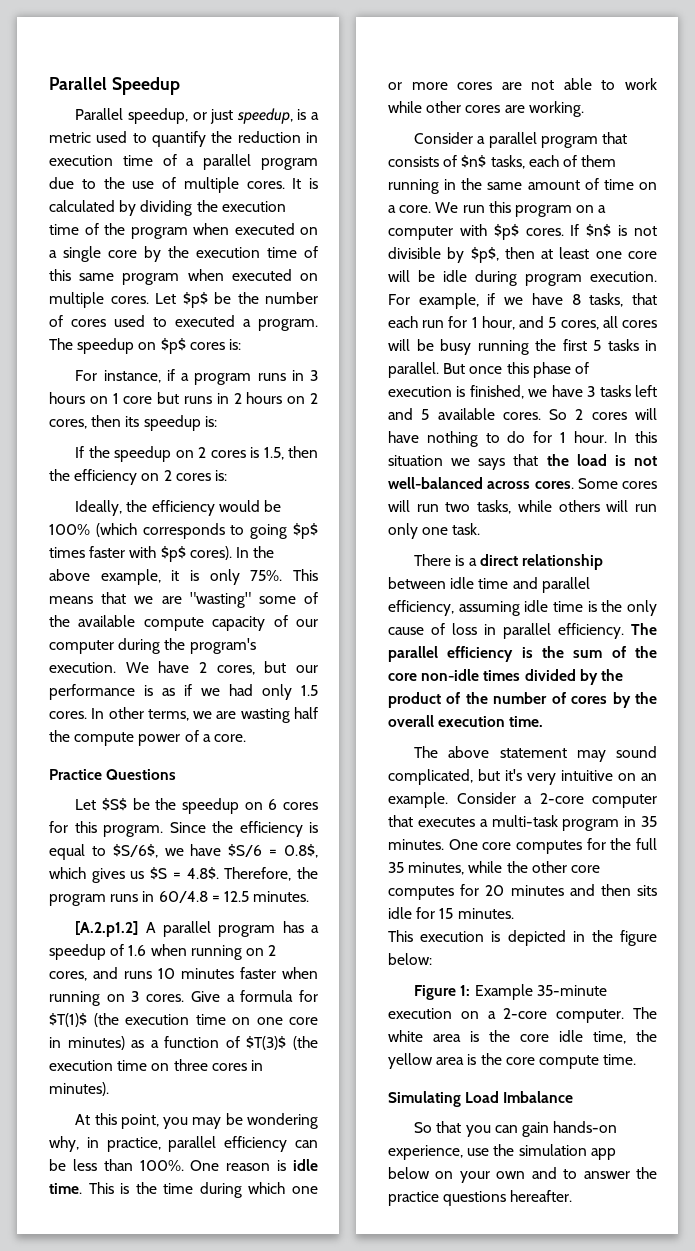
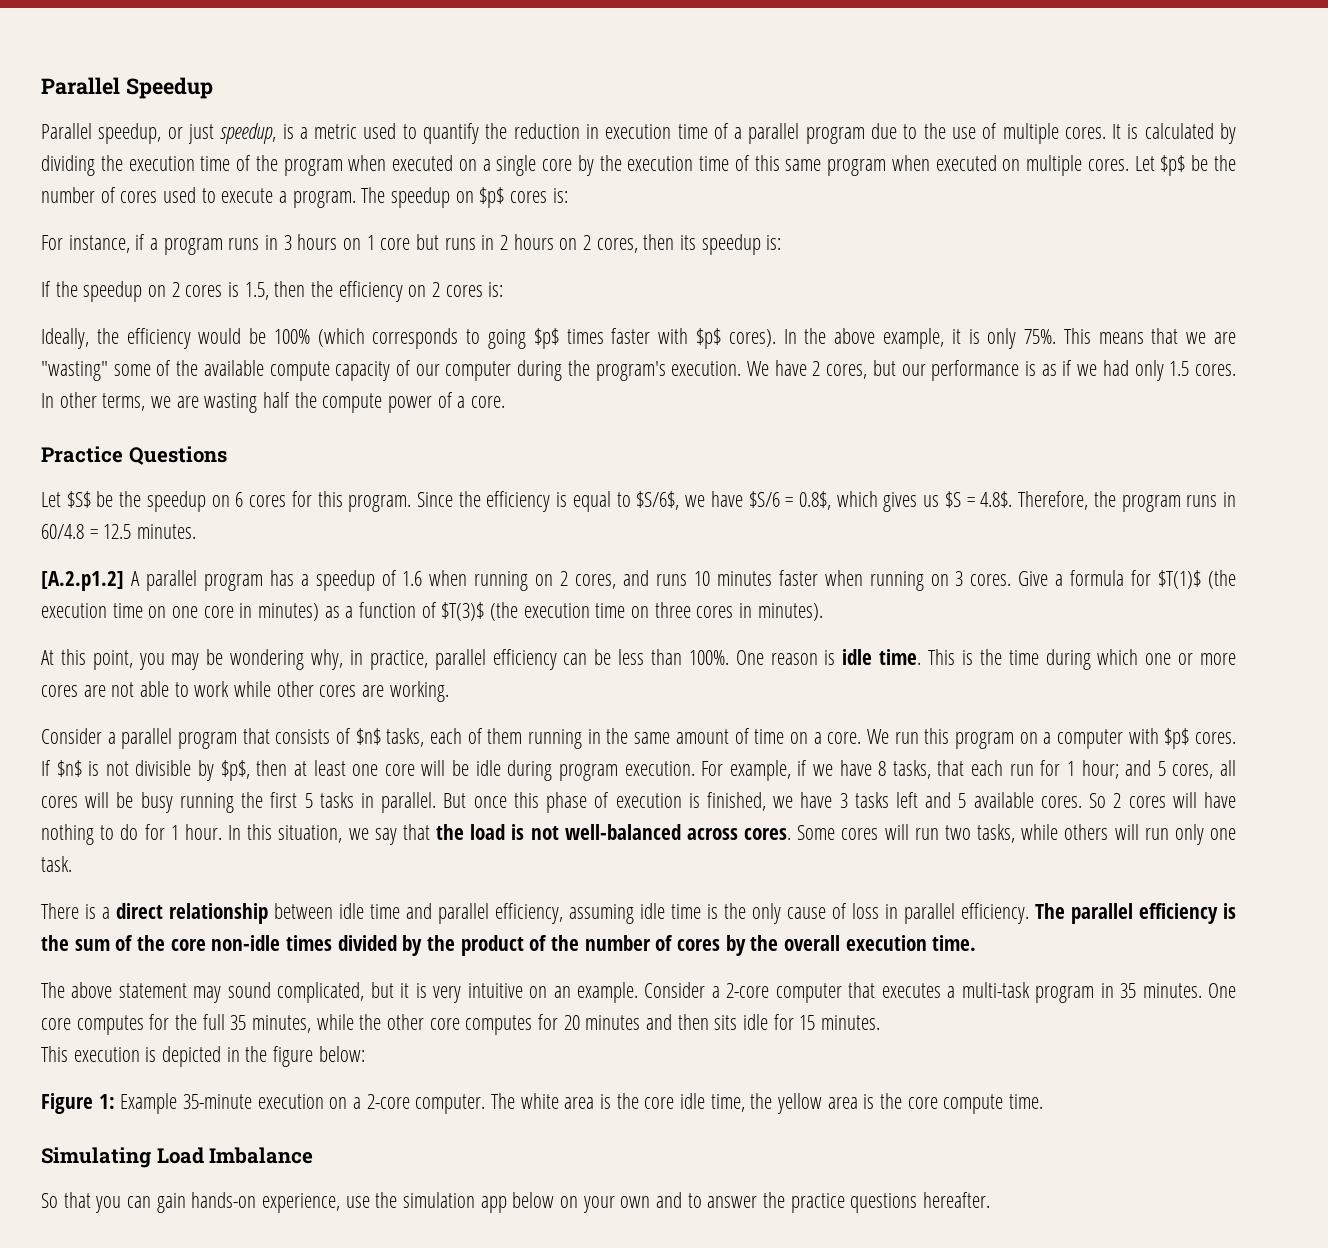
- Let $p$ be the number of cores used to executed a program.
+ Let $p$ be the number of cores used to execute a program.
- For example, if we have 8 tasks, that each run for 1 hour, and 5 cores, all cores will be busy running the first 5 tasks in parallel.
+ For example, if we have 8 tasks, that each run for 1 hour; and 5 cores, all cores will be busy running the first 5 tasks in parallel.
- In this situation we says that the load is not well-balanced across cores.
+ In this situation, we say that the load is not well-balanced across cores.
- The above statement may sound complicated, but it's very intuitive on an example.
+ The above statement may sound complicated, but it is very intuitive on an example.

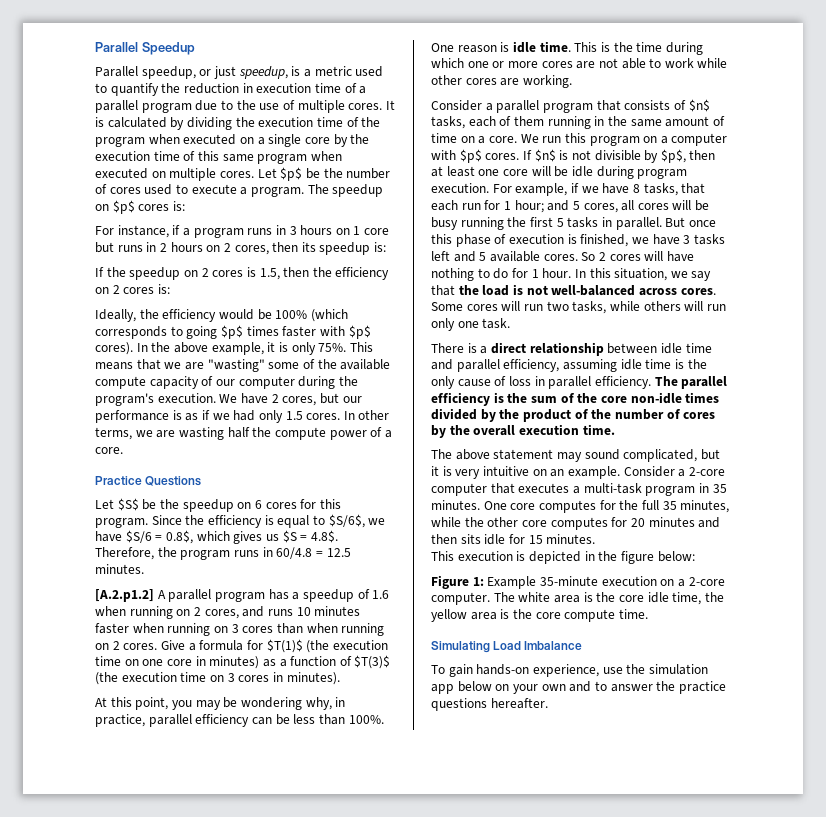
- [A.2.p1.2] A parallel program has a speedup of 1.6 when running on 2 cores, and runs 10 minutes faster when running on 3 cores.
+ [A.2.p1.2] A parallel program has a speedup of 1.6 when running on 2 cores, and runs 10 minutes faster when running on 3 cores than when running on 2 cores.
- Give a formula for $T(1)$ (the execution time on one core in minutes) as a function of $T(3)$ (the execution time on three cores in minutes).
+ Give a formula for $T(1)$ (the execution time on one core in minutes) as a function of $T(3)$ (the execution time on 3 cores in minutes).
- So that you can gain hands-on experience, use the simulation app below on your own and to answer the practice questions hereafter.
+ To gain hands-on experience, use the simulation app below on your own and to answer the practice questions hereafter.

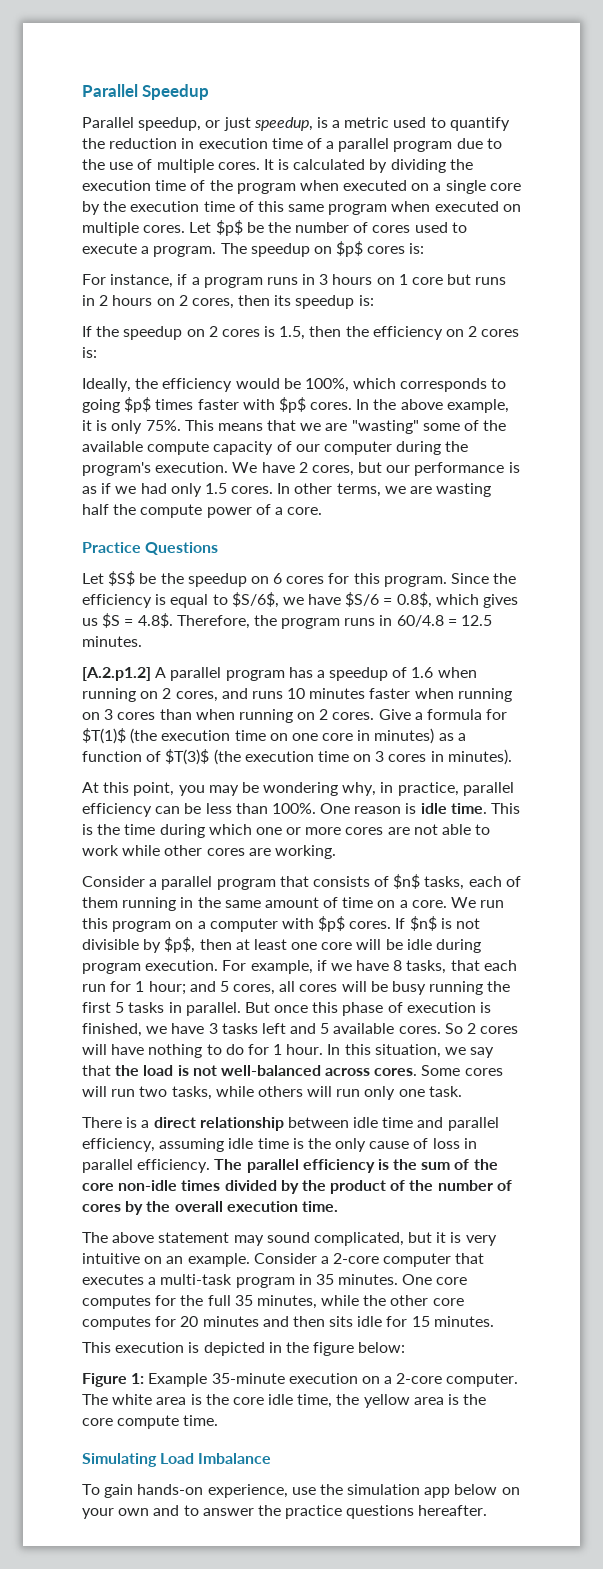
- Ideally, the efficiency would be 100% (which corresponds to going $p$ times faster with $p$ cores).
+ Ideally, the efficiency would be 100%, which corresponds to going $p$ times faster with $p$ cores.

